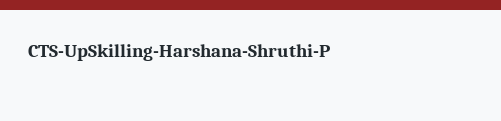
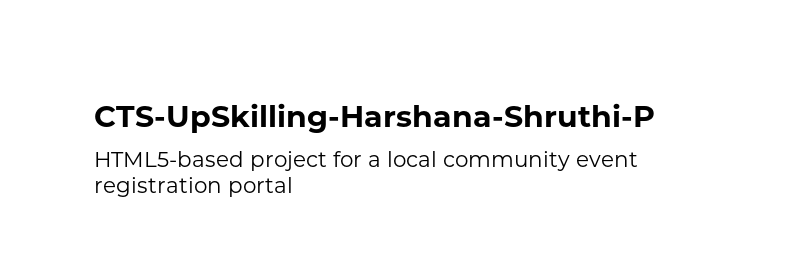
+ HTML5-based project for a local community event registration portal

